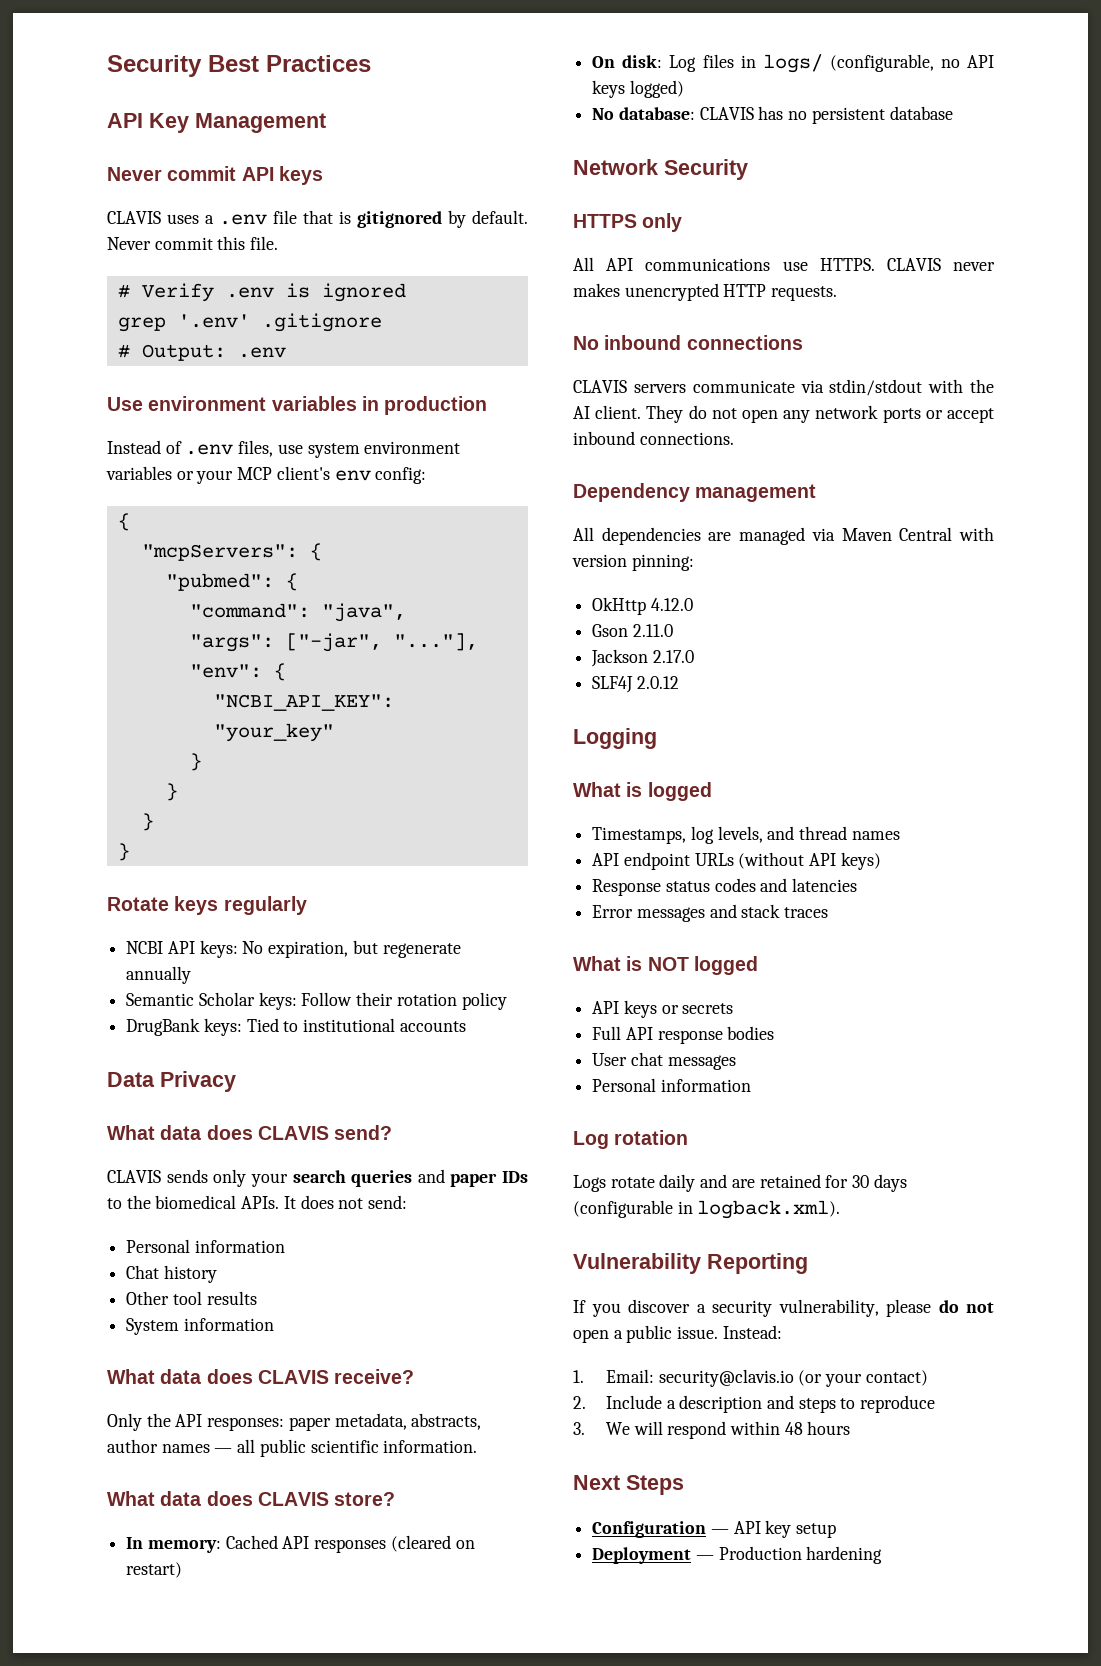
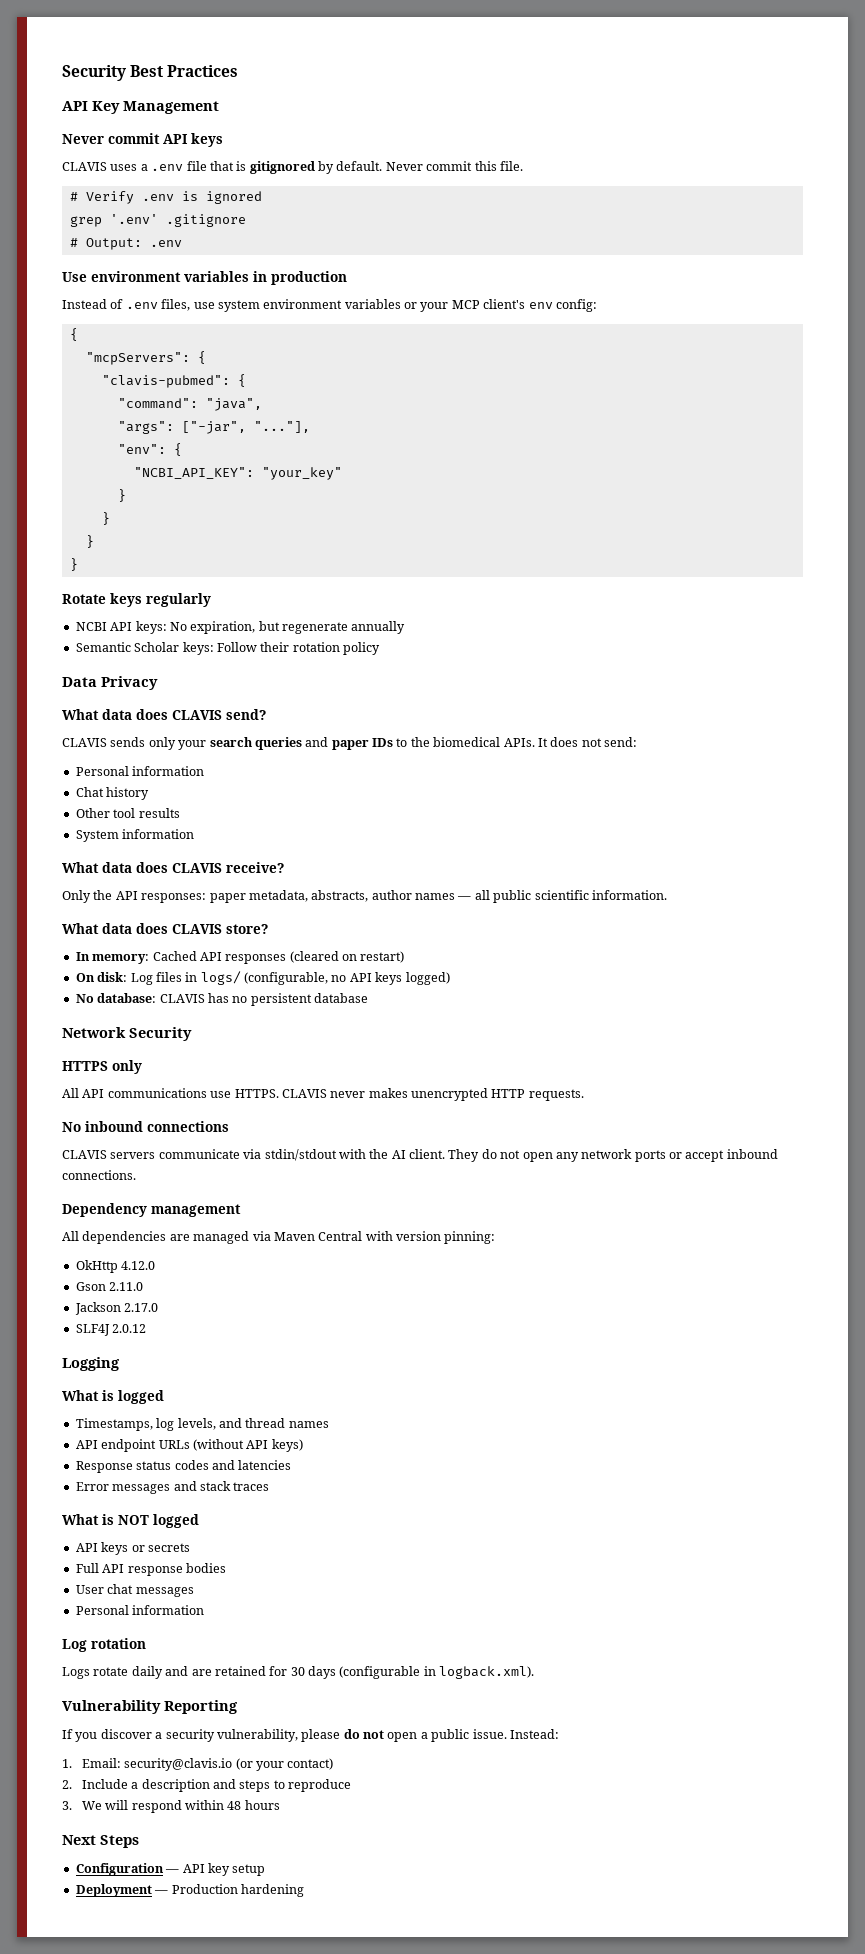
- "pubmed": {
+ "clavis-pubmed": {
- DrugBank keys: Tied to institutional accounts

